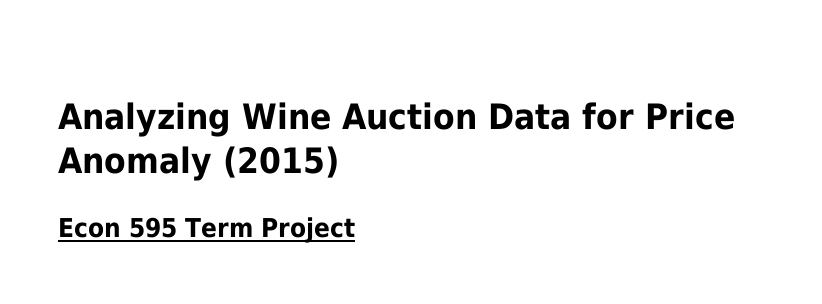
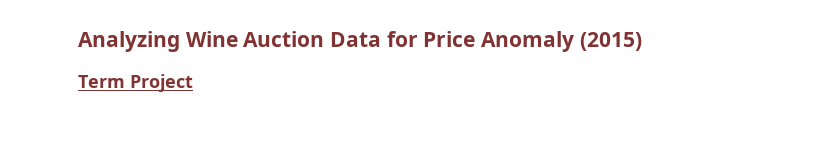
- Econ 595 Term Project
+ Term Project

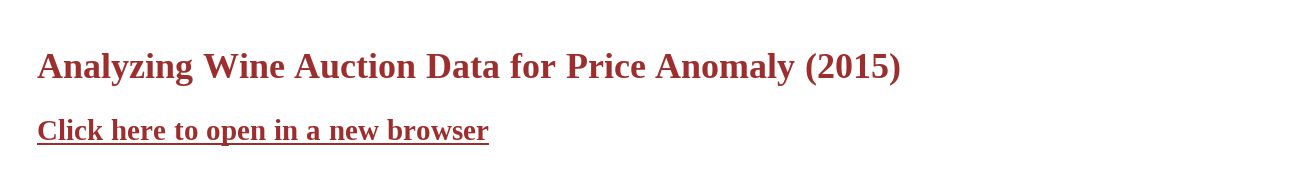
- Term Project
+ Click here to open in a new browser

